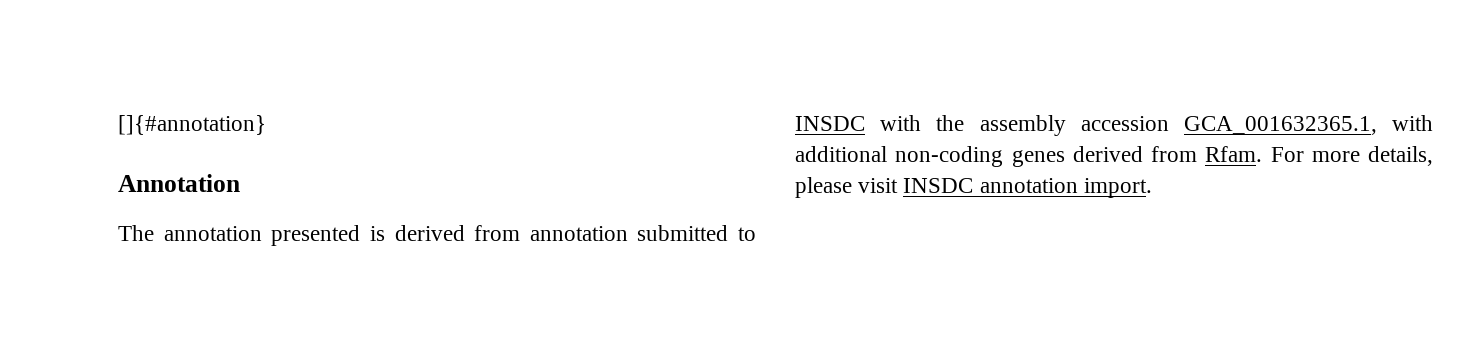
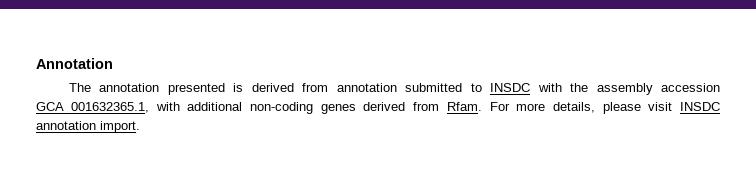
- []{#annotation}

